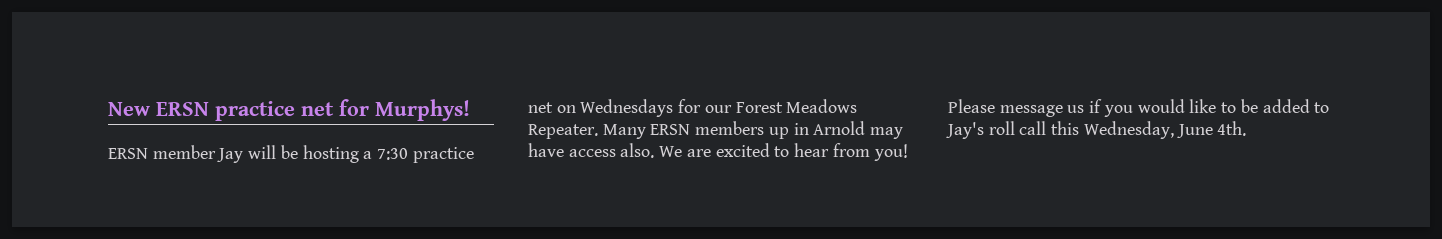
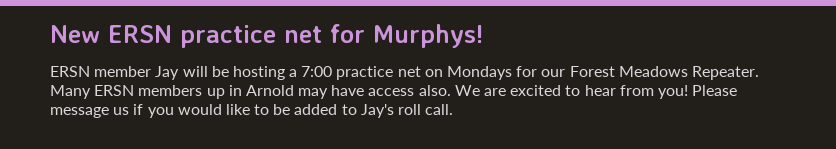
- ERSN member Jay will be hosting a 7:30 practice net on Wednesdays for our Forest Meadows Repeater.
+ ERSN member Jay will be hosting a 7:00 practice net on Mondays for our Forest Meadows Repeater.
- Please message us if you would like to be added to Jay's roll call this Wednesday, June 4th.
+ Please message us if you would like to be added to Jay's roll call.

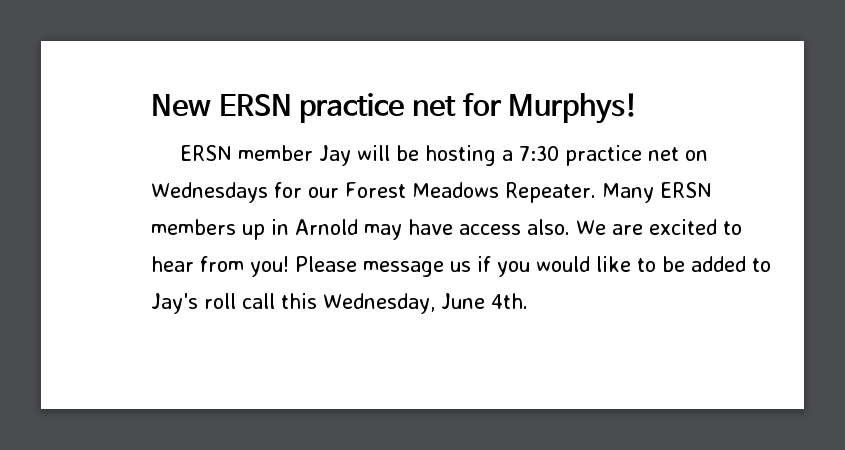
- ERSN member Jay will be hosting a 7:00 practice net on Mondays for our Forest Meadows Repeater.
+ ERSN member Jay will be hosting a 7:30 practice net on Wednesdays for our Forest Meadows Repeater.
- Please message us if you would like to be added to Jay's roll call.
+ Please message us if you would like to be added to Jay's roll call this Wednesday, June 4th.

